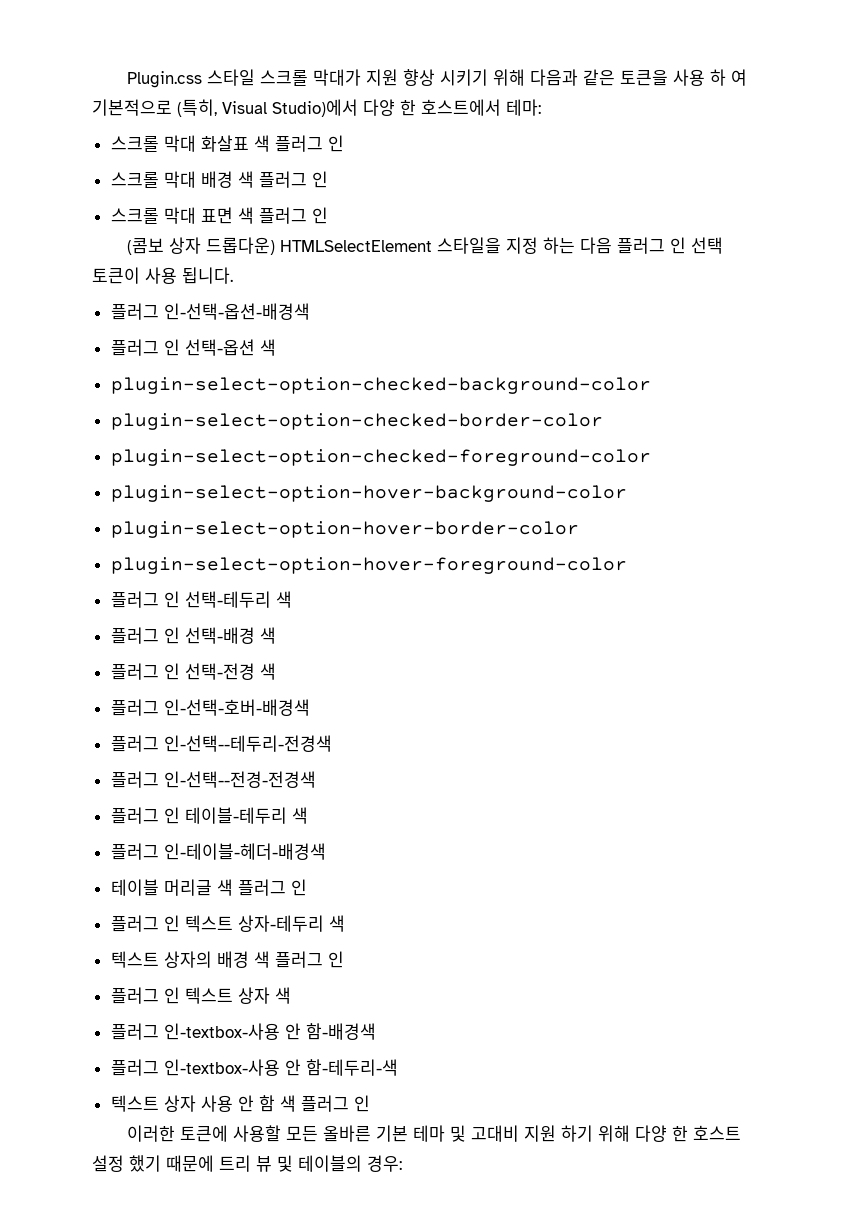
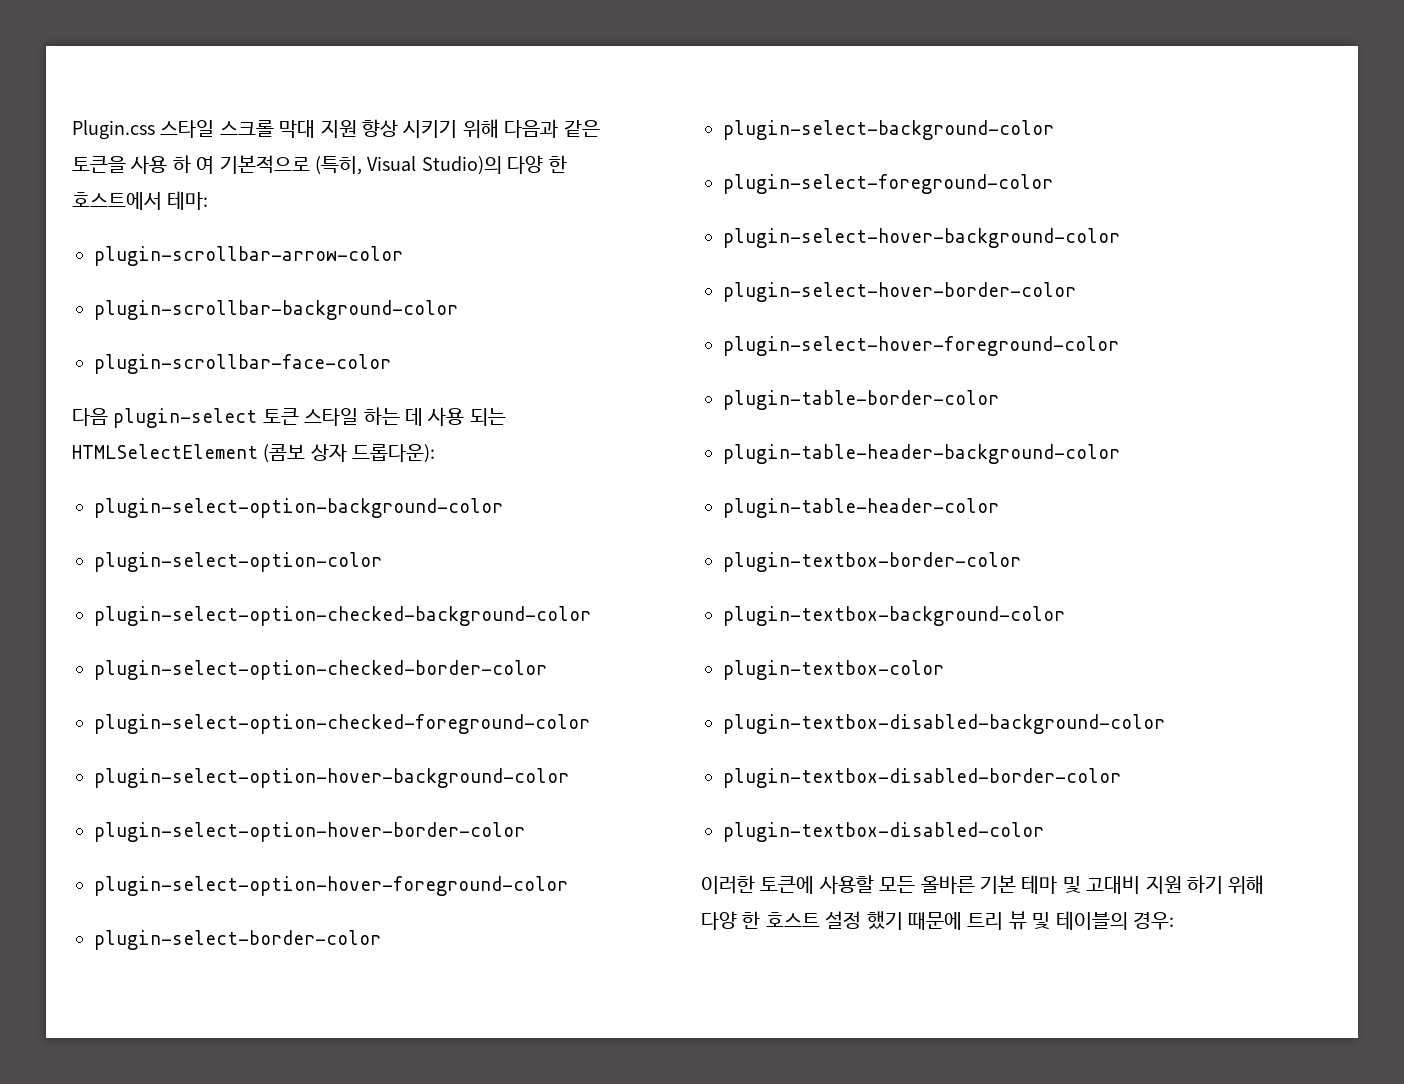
- Plugin.css 스타일 스크롤 막대가 지원 향상 시키기 위해 다음과 같은 토큰을 사용 하 여 기본적으로 (특히, Visual Studio)에서 다양 한 호스트에서 테마:
+ Plugin.css 스타일 스크롤 막대 지원 향상 시키기 위해 다음과 같은 토큰을 사용 하 여 기본적으로 (특히, Visual Studio)의 다양 한 호스트에서 테마:
- 스크롤 막대 화살표 색 플러그 인
- 스크롤 막대 배경 색 플러그 인
- 스크롤 막대 표면 색 플러그 인
- (콤보 상자 드롭다운) HTMLSelectElement 스타일을 지정 하는 다음 플러그 인 선택 토큰이 사용 됩니다.
- 플러그 인-선택-옵션-배경색
- 플러그 인 선택-옵션 색
+ plugin-scrollbar-arrow-color
+ plugin-scrollbar-background-color
+ plugin-scrollbar-face-color
+ 다음 plugin-select 토큰 스타일 하는 데 사용 되는 HTMLSelectElement (콤보 상자 드롭다운):
+ plugin-select-option-background-color
+ plugin-select-option-color
- 플러그 인 선택-테두리 색
- 플러그 인 선택-배경 색
- 플러그 인 선택-전경 색
- 플러그 인-선택-호버-배경색
- 플러그 인-선택--테두리-전경색
- 플러그 인-선택--전경-전경색
- 플러그 인 테이블-테두리 색
- 플러그 인-테이블-헤더-배경색
- 테이블 머리글 색 플러그 인
- 플러그 인 텍스트 상자-테두리 색
- 텍스트 상자의 배경 색 플러그 인
- 플러그 인 텍스트 상자 색
- 플러그 인-textbox-사용 안 함-배경색
- 플러그 인-textbox-사용 안 함-테두리-색
- 텍스트 상자 사용 안 함 색 플러그 인
+ plugin-select-border-color
+ plugin-select-background-color
+ plugin-select-foreground-color
+ plugin-select-hover-background-color
+ plugin-select-hover-border-color
+ plugin-select-hover-foreground-color
+ plugin-table-border-color
+ plugin-table-header-background-color
+ plugin-table-header-color
+ plugin-textbox-border-color
+ plugin-textbox-background-color
+ plugin-textbox-color
+ plugin-textbox-disabled-background-color
+ plugin-textbox-disabled-border-color
+ plugin-textbox-disabled-color

